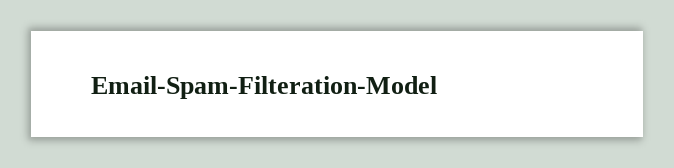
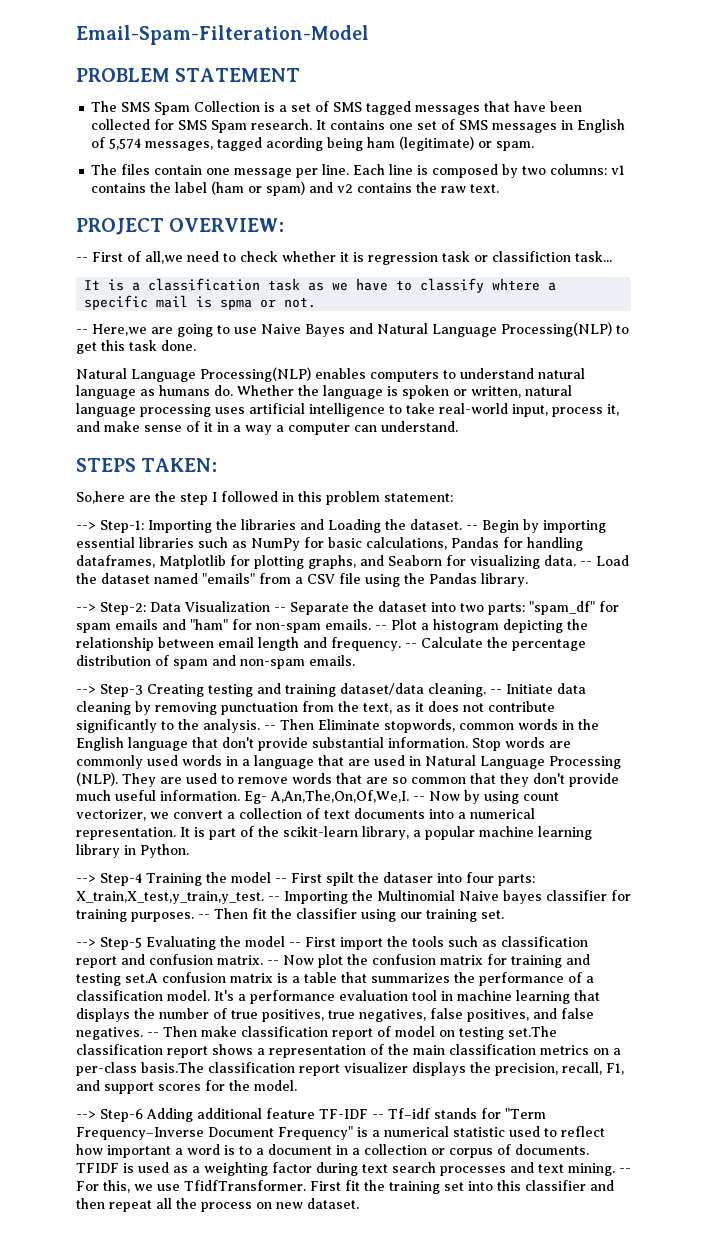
+ PROBLEM STATEMENT
+ The SMS Spam Collection is a set of SMS tagged messages that have been collected for SMS Spam research. It contains one set of SMS messages in English of 5,574 messages, tagged acording being ham (legitimate) or spam.
+ The files contain one message per line. Each line is composed by two columns: v1 contains the label (ham or spam) and v2 contains the raw text.
+ PROJECT OVERVIEW:
+ -- First of all,we need to check whether it is regression task or classifiction task...
+ It is a classification task as we have to classify whtere a specific mail is spma or not.
+ -- Here,we are going to use Naive Bayes and Natural Language Processing(NLP) to get this task done.
+ Natural Language Processing(NLP) enables computers to understand natural language as humans do. Whether the language is spoken or written, natural language processing uses artificial intelligence to take real-world input, process it, and make sense of it in a way a computer can understand.
+ STEPS TAKEN:
+ So,here are the step I followed in this problem statement:
+ --> Step-1: Importing the libraries and Loading the dataset. -- Begin by importing essential libraries such as NumPy for basic calculations, Pandas for handling dataframes, Matplotlib for plotting graphs, and Seaborn for visualizing data. -- Load the dataset named "emails" from a CSV file using the Pandas library.
+ --> Step-2: Data Visualization -- Separate the dataset into two parts: "spam_df" for spam emails and "ham" for non-spam emails. -- Plot a histogram depicting the relationship between email length and frequency. -- Calculate the percentage distribution of spam and non-spam emails.
+ --> Step-3 Creating testing and training dataset/data cleaning. -- Initiate data cleaning by removing punctuation from the text, as it does not contribute significantly to the analysis. -- Then Eliminate stopwords, common words in the English language that don't provide substantial information. Stop words are commonly used words in a language that are used in Natural Language Processing (NLP). They are used to remove words that are so common that they don't provide much useful information. Eg- A,An,The,On,Of,We,I. -- Now by using count vectorizer, we convert a collection of text documents into a numerical representation. It is part of the scikit-learn library, a popular machine learning library in Python.
+ --> Step-4 Training the model -- First spilt the dataser into four parts: X_train,X_test,y_train,y_test. -- Importing the Multinomial Naive bayes classifier for training purposes. -- Then fit the classifier using our training set.
+ --> Step-5 Evaluating the model -- First import the tools such as classification report and confusion matrix. -- Now plot the confusion matrix for training and testing set.A confusion matrix is a table that summarizes the performance of a classification model. It's a performance evaluation tool in machine learning that displays the number of true positives, true negatives, false positives, and false negatives. -- Then make classification report of model on testing set.The classification report shows a representation of the main classification metrics on a per-class basis.The classification report visualizer displays the precision, recall, F1, and support scores for the model.
+ --> Step-6 Adding additional feature TF-IDF -- Tf–idf stands for "Term Frequency–Inverse Document Frequency" is a numerical statistic used to reflect how important a word is to a document in a collection or corpus of documents. TFIDF is used as a weighting factor during text search processes and text mining. -- For this, we use TfidfTransformer. First fit the training set into this classifier and then repeat all the process on new dataset.

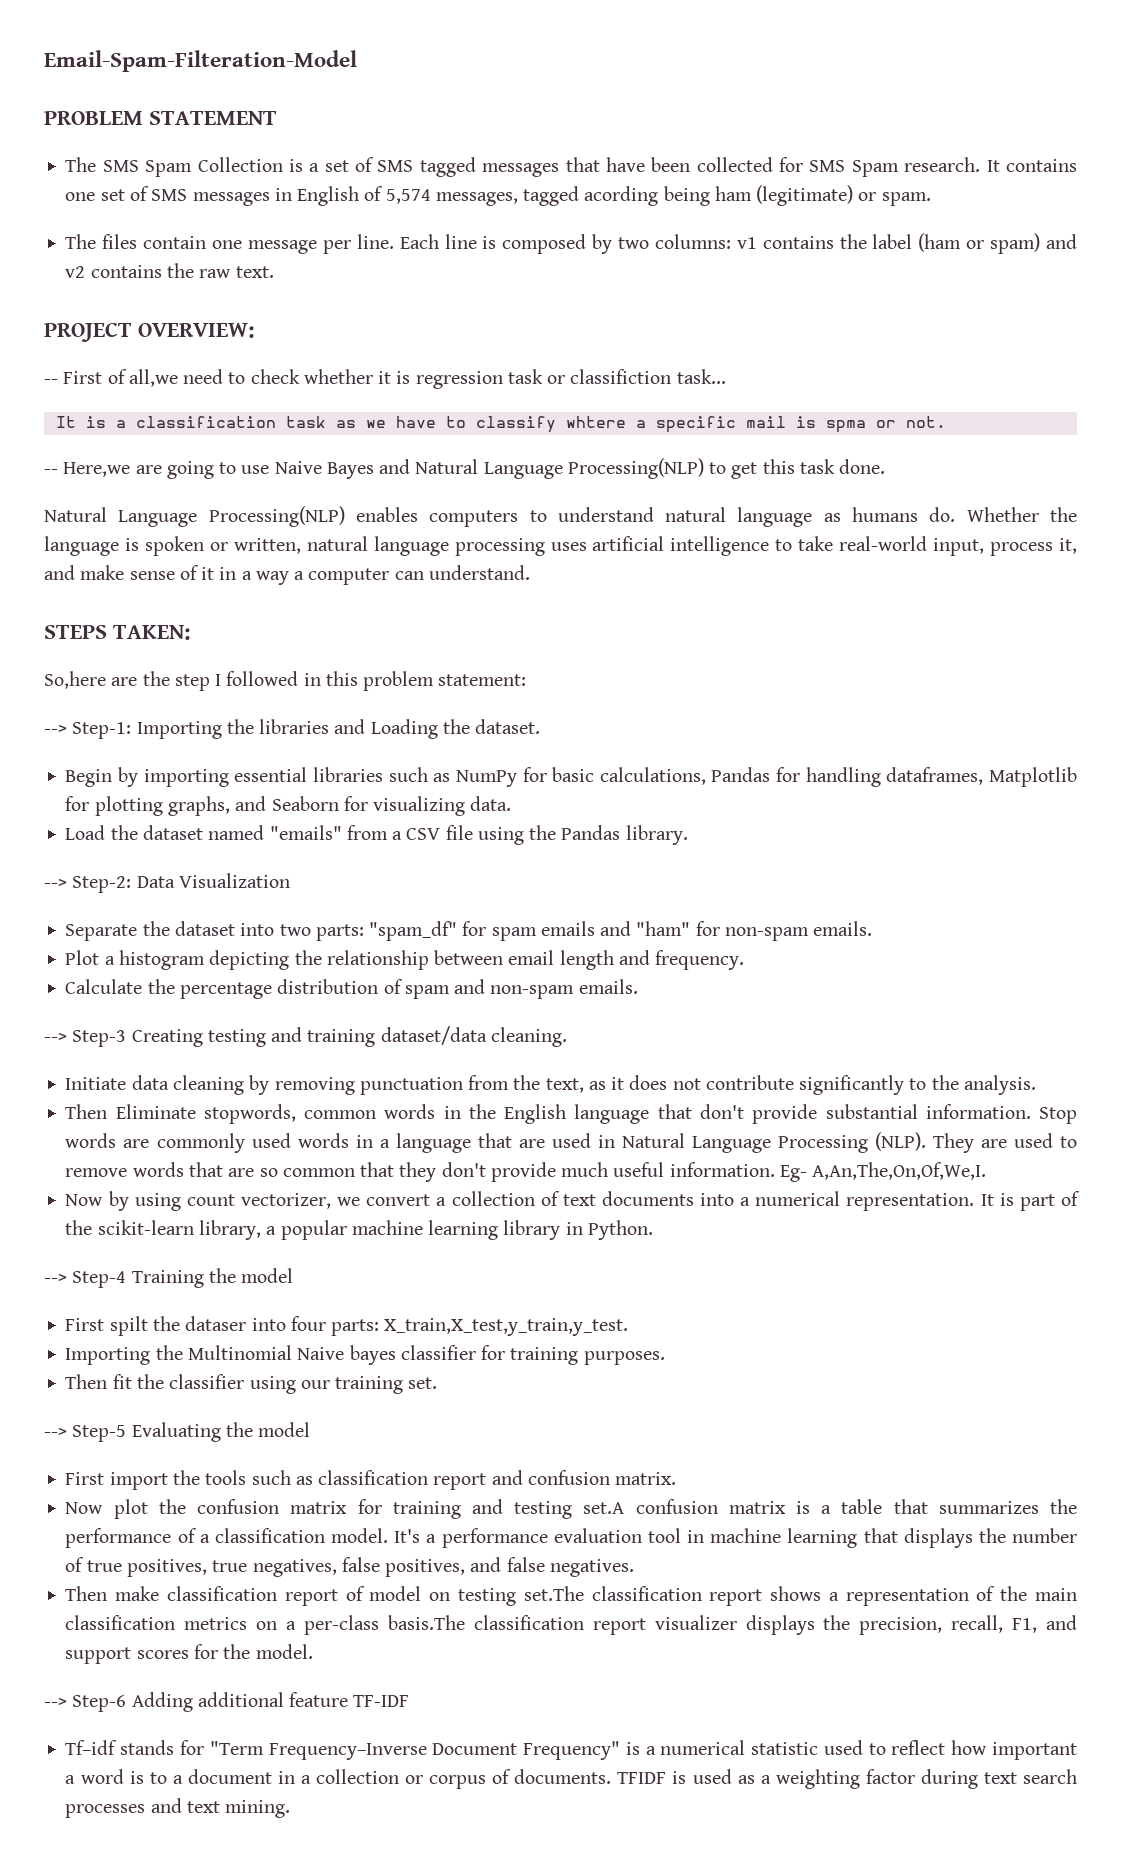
- --> Step-1: Importing the libraries and Loading the dataset. -- Begin by importing essential libraries such as NumPy for basic calculations, Pandas for handling dataframes, Matplotlib for plotting graphs, and Seaborn for visualizing data. -- Load the dataset named "emails" from a CSV file using the Pandas library.
+ --> Step-1: Importing the libraries and Loading the dataset.
+ Begin by importing essential libraries such as NumPy for basic calculations, Pandas for handling dataframes, Matplotlib for plotting graphs, and Seaborn for visualizing data.
+ Load the dataset named "emails" from a CSV file using the Pandas library.
- --> Step-2: Data Visualization -- Separate the dataset into two parts: "spam_df" for spam emails and "ham" for non-spam emails. -- Plot a histogram depicting the relationship between email length and frequency. -- Calculate the percentage distribution of spam and non-spam emails.
+ --> Step-2: Data Visualization
+ Separate the dataset into two parts: "spam_df" for spam emails and "ham" for non-spam emails.
+ Plot a histogram depicting the relationship between email length and frequency.
+ Calculate the percentage distribution of spam and non-spam emails.
- --> Step-3 Creating testing and training dataset/data cleaning. -- Initiate data cleaning by removing punctuation from the text, as it does not contribute significantly to the analysis. -- Then Eliminate stopwords, common words in the English language that don't provide substantial information.
+ --> Step-3 Creating testing and training dataset/data cleaning.
+ Initiate data cleaning by removing punctuation from the text, as it does not contribute significantly to the analysis.
+ Then Eliminate stopwords, common words in the English language that don't provide substantial information.
- Eg- A,An,The,On,Of,We,I. -- Now by using count vectorizer, we convert a collection of text documents into a numerical representation.
+ Eg- A,An,The,On,Of,We,I.
+ Now by using count vectorizer, we convert a collection of text documents into a numerical representation.
- --> Step-4 Training the model -- First spilt the dataser into four parts: X_train,X_test,y_train,y_test. -- Importing the Multinomial Naive bayes classifier for training purposes. -- Then fit the classifier using our training set.
+ --> Step-4 Training the model
+ First spilt the dataser into four parts: X_train,X_test,y_train,y_test.
+ Importing the Multinomial Naive bayes classifier for training purposes.
+ Then fit the classifier using our training set.
- --> Step-5 Evaluating the model -- First import the tools such as classification report and confusion matrix. -- Now plot the confusion matrix for training and testing set.A confusion matrix is a table that summarizes the performance of a classification model.
+ --> Step-5 Evaluating the model
+ First import the tools such as classification report and confusion matrix.
+ Now plot the confusion matrix for training and testing set.A confusion matrix is a table that summarizes the performance of a classification model.
- It's a performance evaluation tool in machine learning that displays the number of true positives, true negatives, false positives, and false negatives. -- Then make classification report of model on testing set.The classification report shows a representation of the main classification metrics on a per-class basis.The classification report visualizer displays the precision, recall, F1, and support scores for the model.
+ It's a performance evaluation tool in machine learning that displays the number of true positives, true negatives, false positives, and false negatives.
+ Then make classification report of model on testing set.The classification report shows a representation of the main classification metrics on a per-class basis.The classification report visualizer displays the precision, recall, F1, and support scores for the model.
- --> Step-6 Adding additional feature TF-IDF -- Tf–idf stands for "Term Frequency–Inverse Document Frequency" is a numerical statistic used to reflect how important a word is to a document in a collection or corpus of documents.
+ --> Step-6 Adding additional feature TF-IDF
+ Tf–idf stands for "Term Frequency–Inverse Document Frequency" is a numerical statistic used to reflect how important a word is to a document in a collection or corpus of documents.
- -- For this, we use TfidfTransformer. First fit the training set into this classifier and then repeat all the process on new dataset.

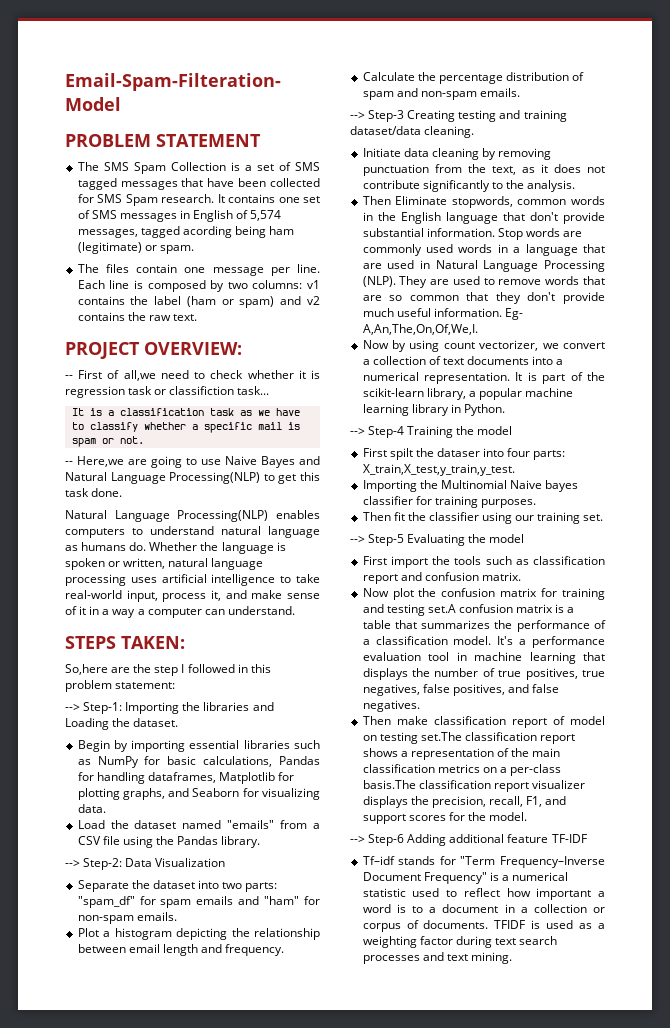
- It is a classification task as we have to classify whtere a specific mail is spma or not.
+ It is a classification task as we have to classify whether a specific mail is spam or not.

